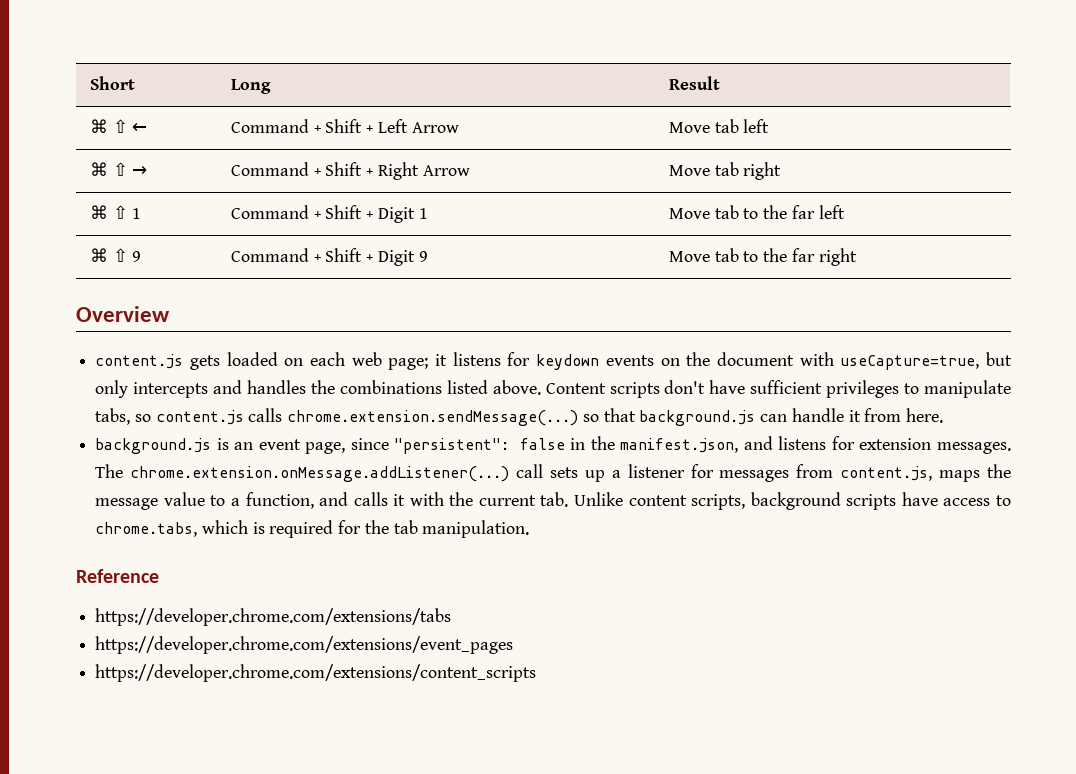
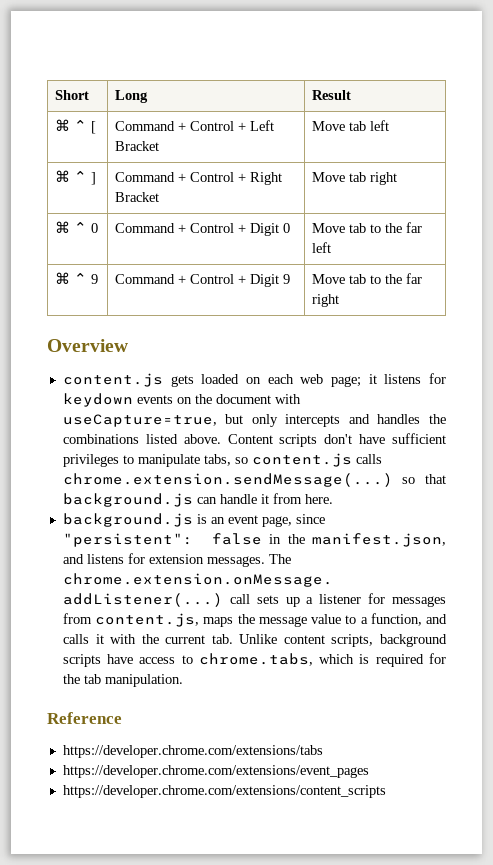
- ⌘ ⇧ ← | Command + Shift + Left Arrow | Move tab left
+ ⌘ ⌃ [ | Command + Control + Left Bracket | Move tab left
- ⌘ ⇧ → | Command + Shift + Right Arrow | Move tab right
+ ⌘ ⌃ ] | Command + Control + Right Bracket | Move tab right
- ⌘ ⇧ 1 | Command + Shift + Digit 1 | Move tab to the far left
+ ⌘ ⌃ 0 | Command + Control + Digit 0 | Move tab to the far left
- ⌘ ⇧ 9 | Command + Shift + Digit 9 | Move tab to the far right
+ ⌘ ⌃ 9 | Command + Control + Digit 9 | Move tab to the far right

